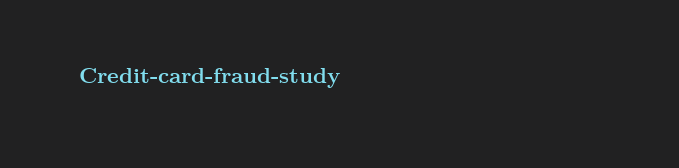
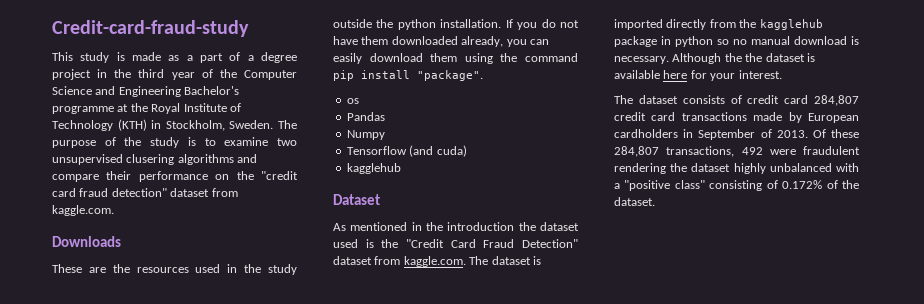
+ This study is made as a part of a degree project in the third year of the Computer Science and Engineering Bachelor's programme at the Royal Institute of Technology (KTH) in Stockholm, Sweden. The purpose of the study is to examine two unsupervised clusering algorithms and compare their performance on the "credit card fraud detection" dataset from kaggle.com.
+ Downloads
+ These are the resources used in the study outside the python installation. If you do not have them downloaded already, you can easily download them using the command pip install "package".
+ os
+ Pandas
+ Numpy
+ Tensorflow (and cuda)
+ kagglehub
+ Dataset
+ As mentioned in the introduction the dataset used is the "Credit Card Fraud Detection" dataset from kaggle.com. The dataset is imported directly from the kagglehub package in python so no manual download is necessary. Although the the dataset is available here for your interest.
+ The dataset consists of credit card 284,807 credit card transactions made by European cardholders in September of 2013. Of these 284,807 transactions, 492 were fraudulent rendering the dataset highly unbalanced with a "positive class" consisting of 0.172% of the dataset.

